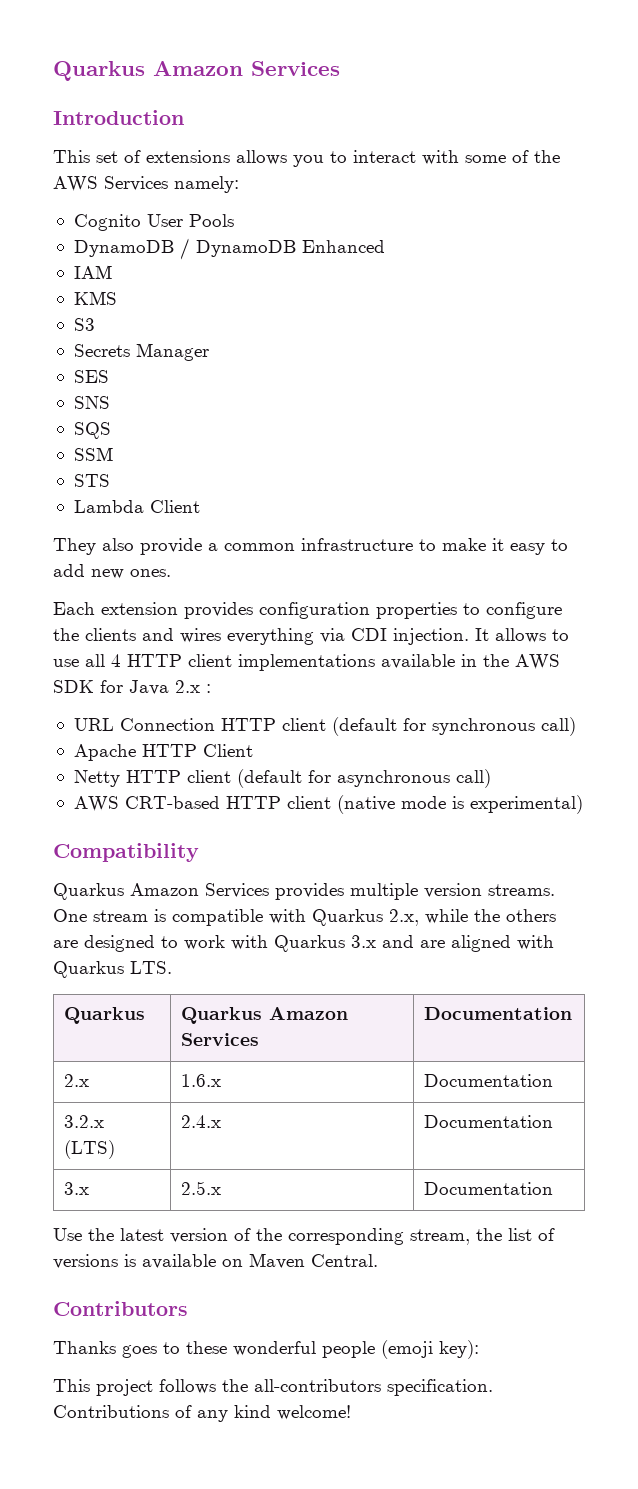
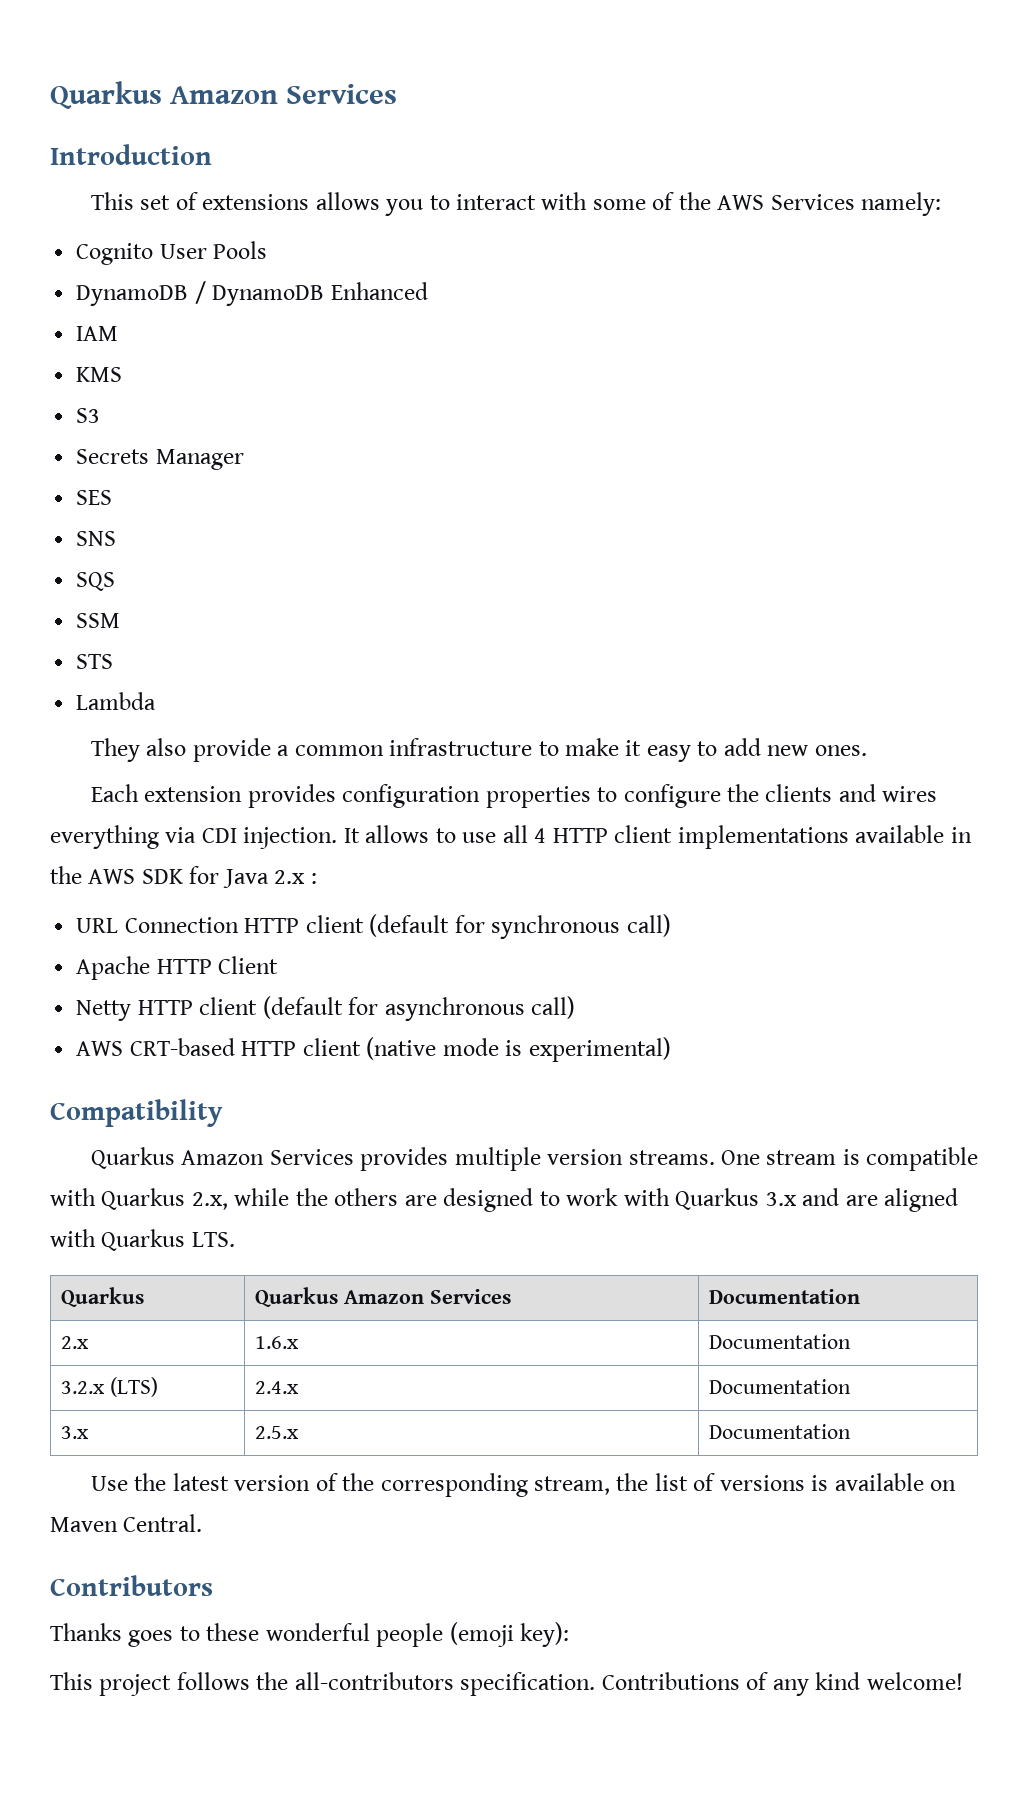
- Lambda Client
+ Lambda

